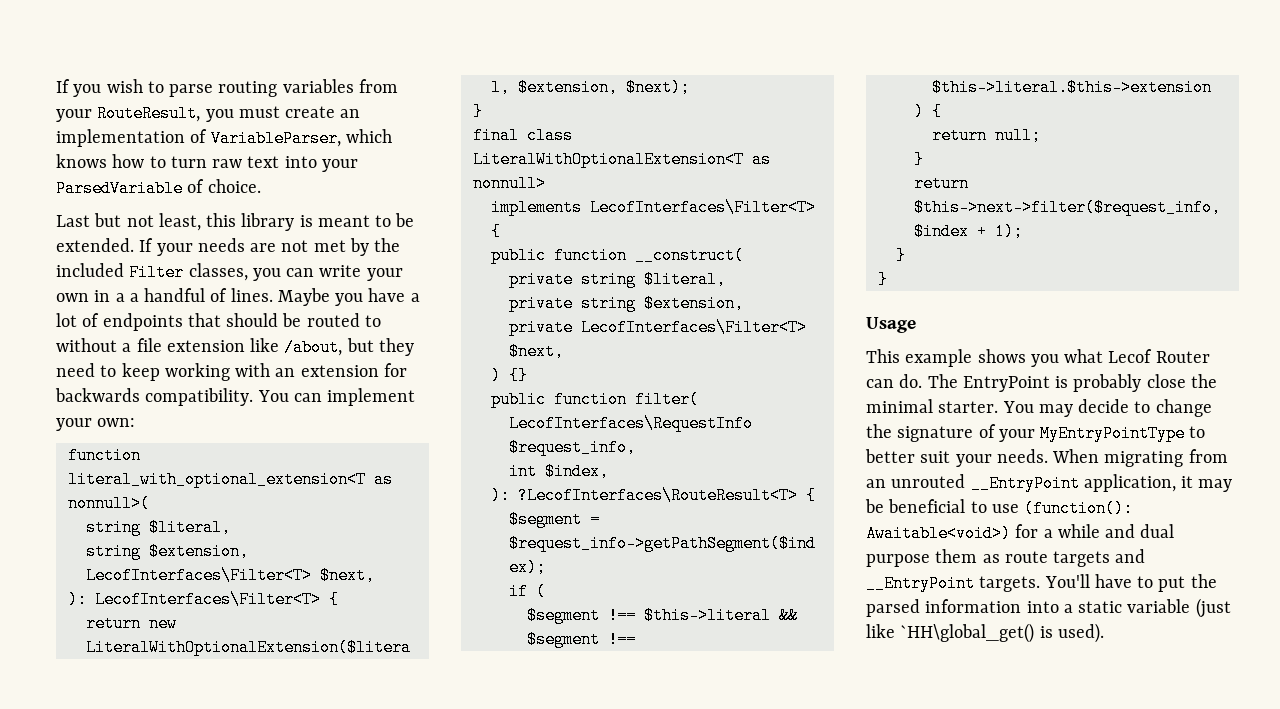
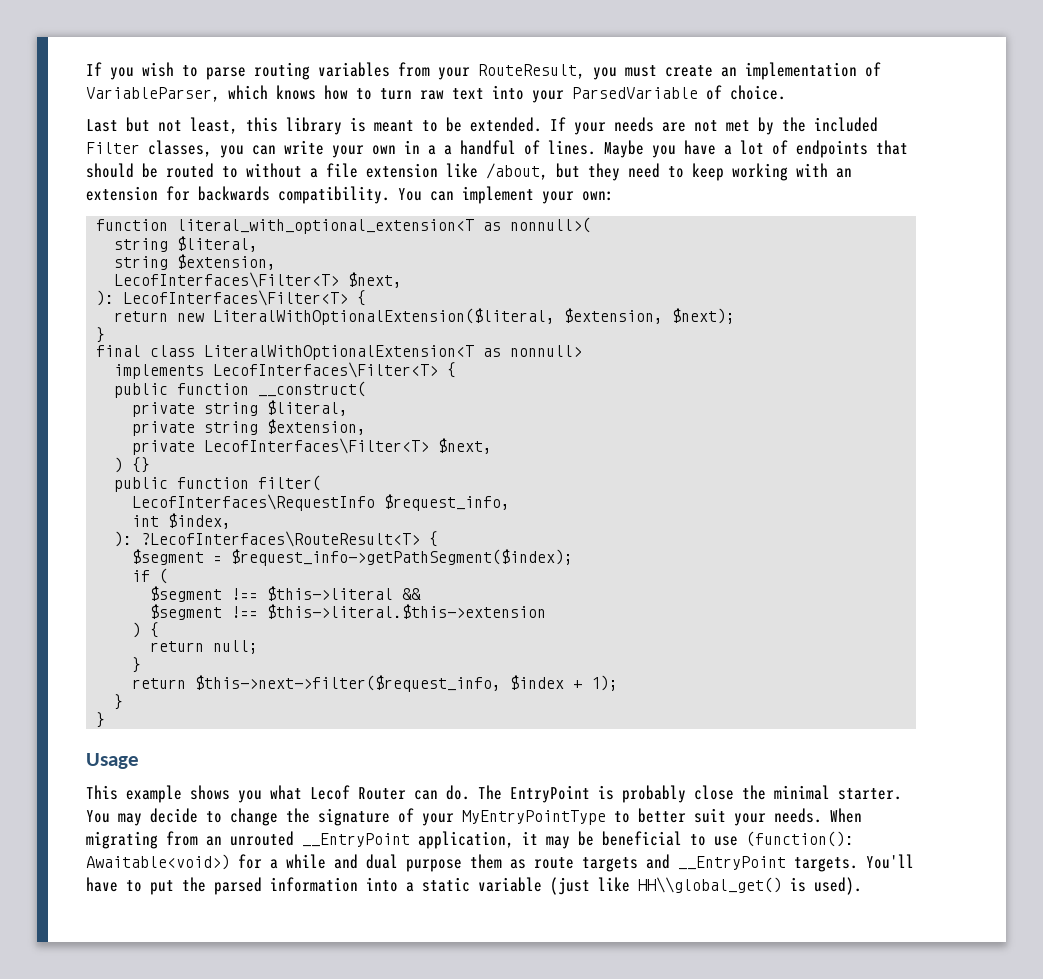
- You'll have to put the parsed information into a static variable (just like `HH\global_get() is used).
+ You'll have to put the parsed information into a static variable (just like HH\\global_get() is used).

